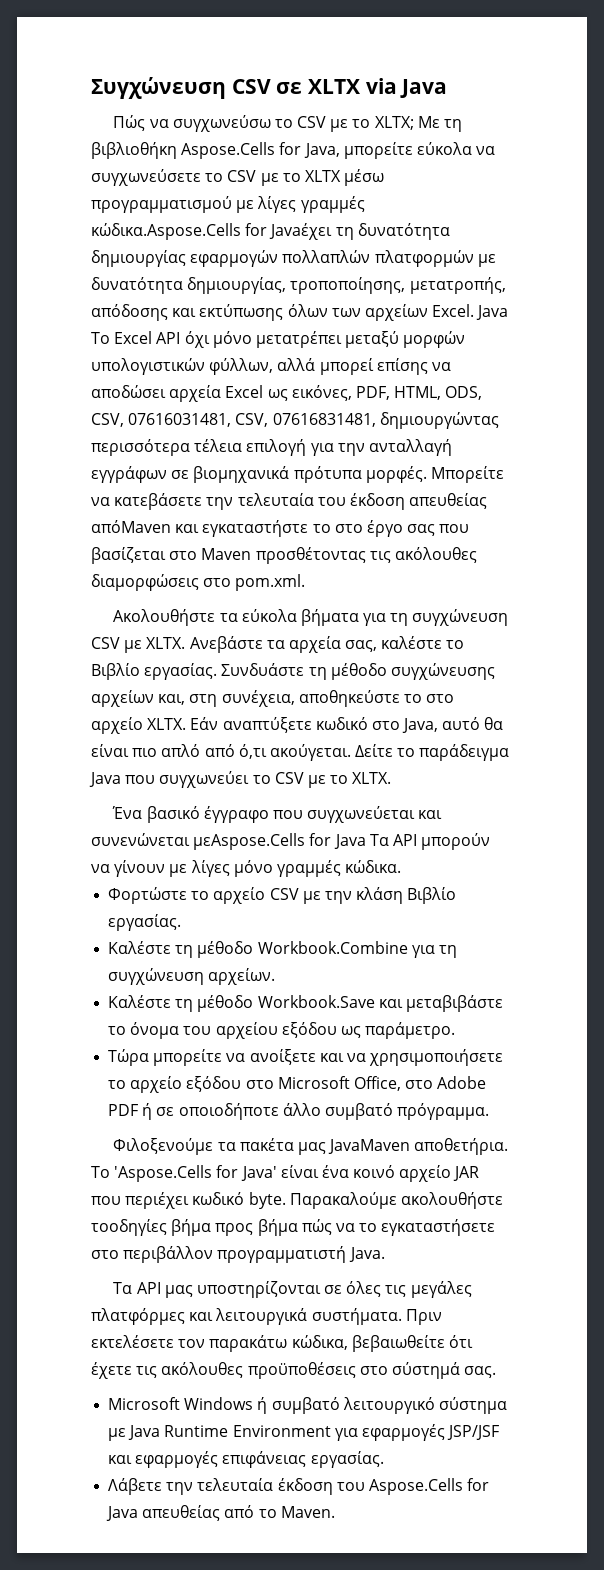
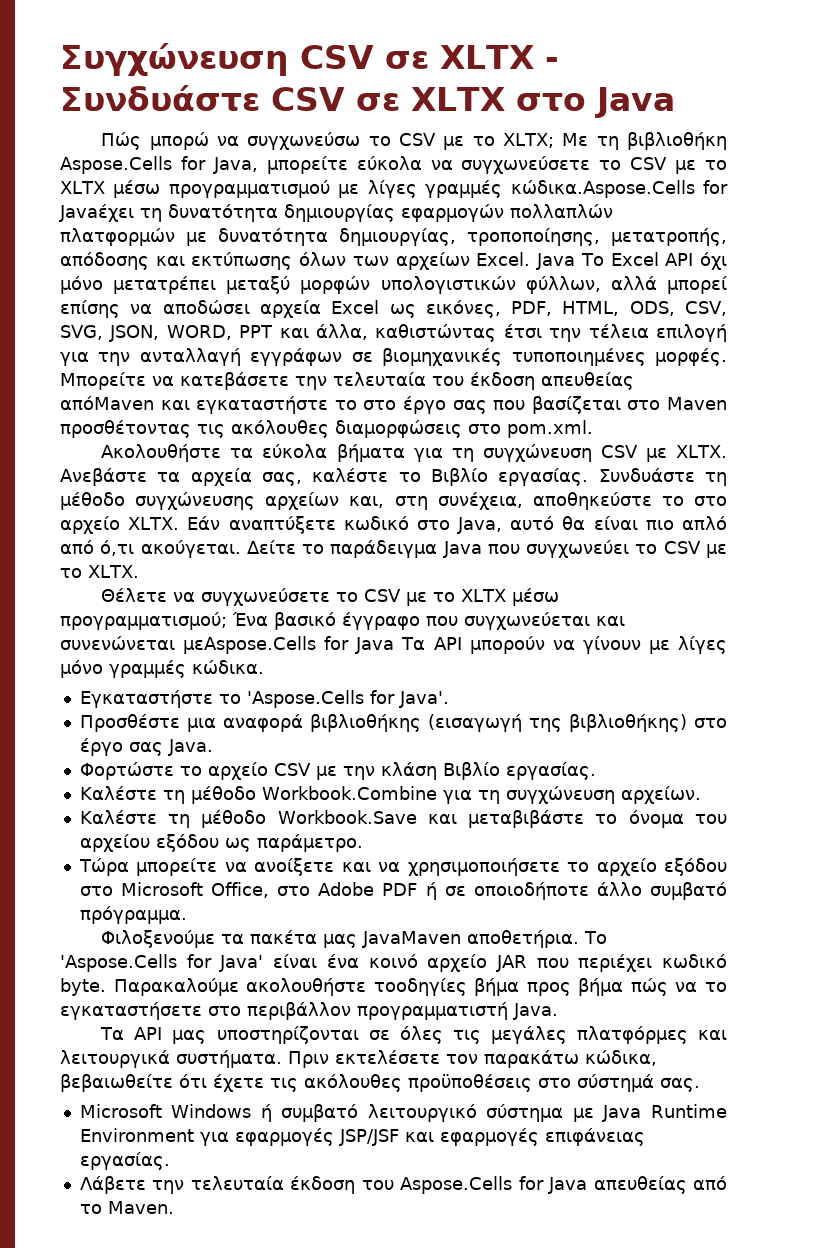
- Συγχώνευση CSV σε XLTX via Java
+ Συγχώνευση CSV σε XLTX - Συνδυάστε CSV σε XLTX στο Java
- Πώς να συγχωνεύσω το CSV με το XLTX; Με τη βιβλιοθήκη Aspose.Cells for Java, μπορείτε εύκολα να συγχωνεύσετε το CSV με το XLTX μέσω προγραμματισμού με λίγες γραμμές κώδικα.Aspose.Cells for Javaέχει τη δυνατότητα δημιουργίας εφαρμογών πολλαπλών πλατφορμών με δυνατότητα δημιουργίας, τροποποίησης, μετατροπής, απόδοσης και εκτύπωσης όλων των αρχείων Excel.
+ Πώς μπορώ να συγχωνεύσω το CSV με το XLTX; Με τη βιβλιοθήκη Aspose.Cells for Java, μπορείτε εύκολα να συγχωνεύσετε το CSV με το XLTX μέσω προγραμματισμού με λίγες γραμμές κώδικα.Aspose.Cells for Javaέχει τη δυνατότητα δημιουργίας εφαρμογών πολλαπλών πλατφορμών με δυνατότητα δημιουργίας, τροποποίησης, μετατροπής, απόδοσης και εκτύπωσης όλων των αρχείων Excel.
- Java Το Excel API όχι μόνο μετατρέπει μεταξύ μορφών υπολογιστικών φύλλων, αλλά μπορεί επίσης να αποδώσει αρχεία Excel ως εικόνες, PDF, HTML, ODS, CSV, 07616031481, CSV, 07616831481, δημιουργώντας περισσότερα τέλεια επιλογή για την ανταλλαγή εγγράφων σε βιομηχανικά πρότυπα μορφές.
+ Java Το Excel API όχι μόνο μετατρέπει μεταξύ μορφών υπολογιστικών φύλλων, αλλά μπορεί επίσης να αποδώσει αρχεία Excel ως εικόνες, PDF, HTML, ODS, CSV, SVG, JSON, WORD, PPT και άλλα, καθιστώντας έτσι την τέλεια επιλογή για την ανταλλαγή εγγράφων σε βιομηχανικές τυποποιημένες μορφές.
- Ένα βασικό έγγραφο που συγχωνεύεται και συνενώνεται μεAspose.Cells for Java Τα API μπορούν να γίνουν με λίγες μόνο γραμμές κώδικα.
+ Θέλετε να συγχωνεύσετε το CSV με το XLTX μέσω προγραμματισμού; Ένα βασικό έγγραφο που συγχωνεύεται και συνενώνεται μεAspose.Cells for Java Τα API μπορούν να γίνουν με λίγες μόνο γραμμές κώδικα.
+ Εγκαταστήστε το 'Aspose.Cells for Java'.
+ Προσθέστε μια αναφορά βιβλιοθήκης (εισαγωγή της βιβλιοθήκης) στο έργο σας Java.

